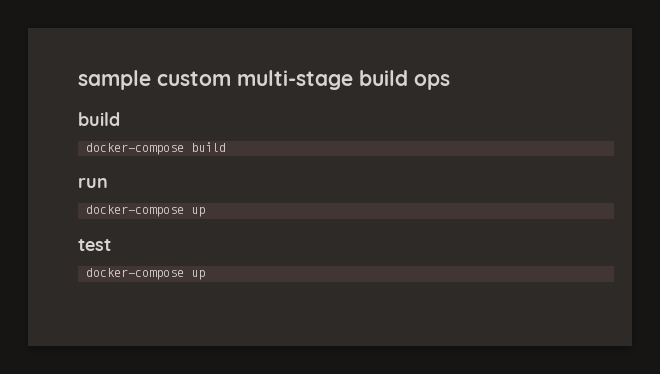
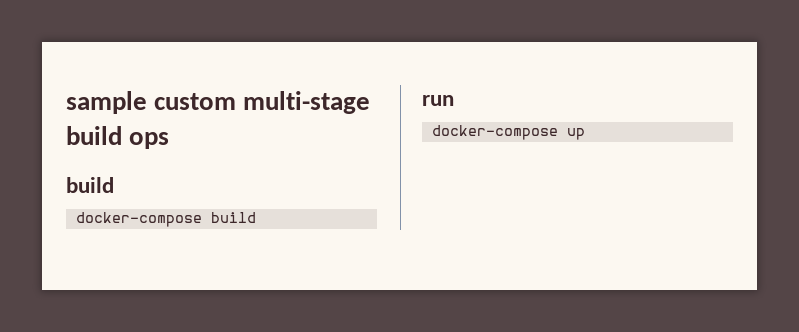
- test
- docker-compose up

